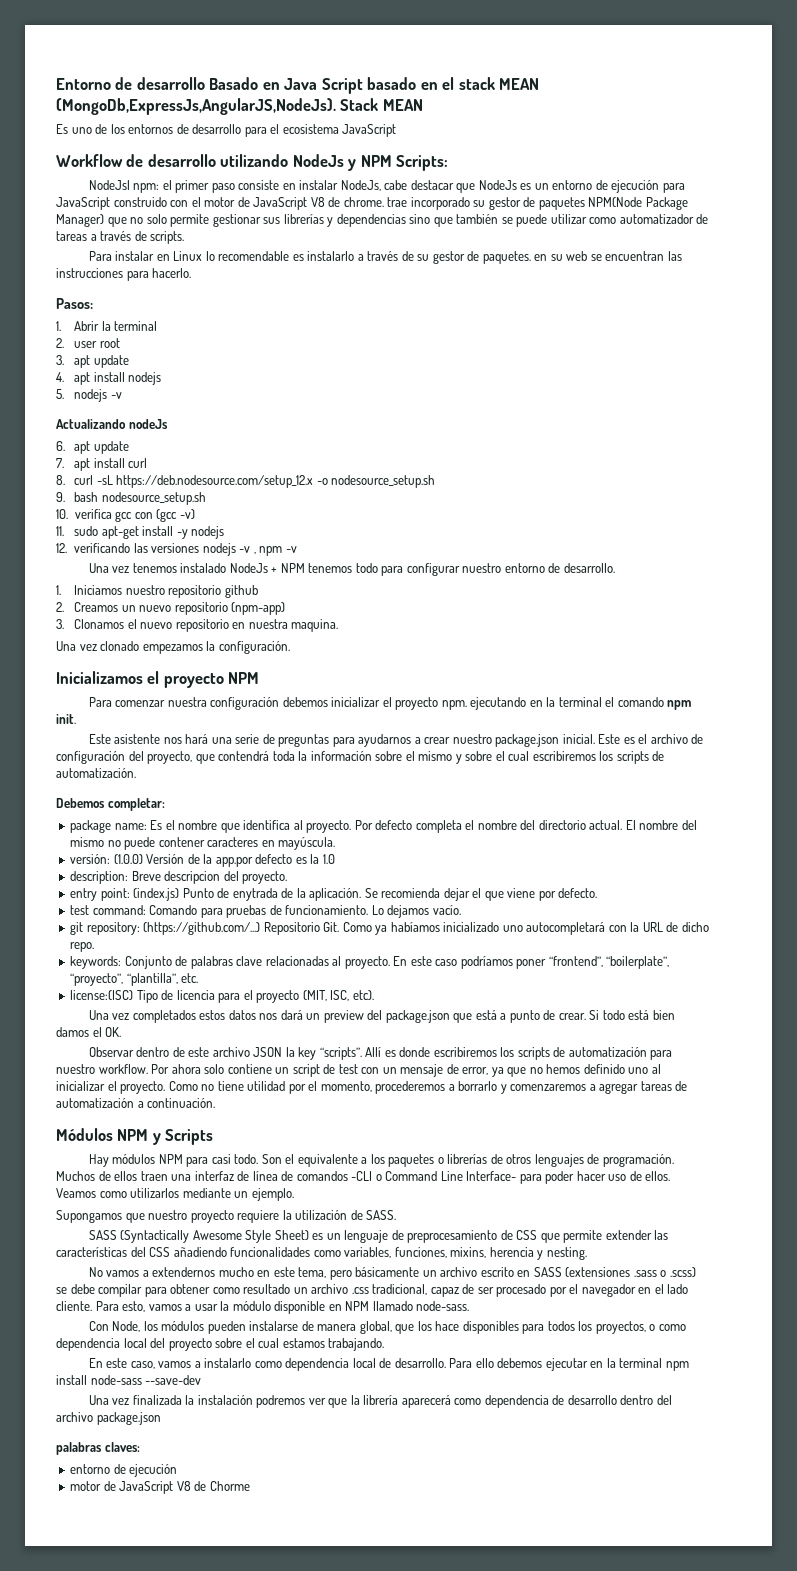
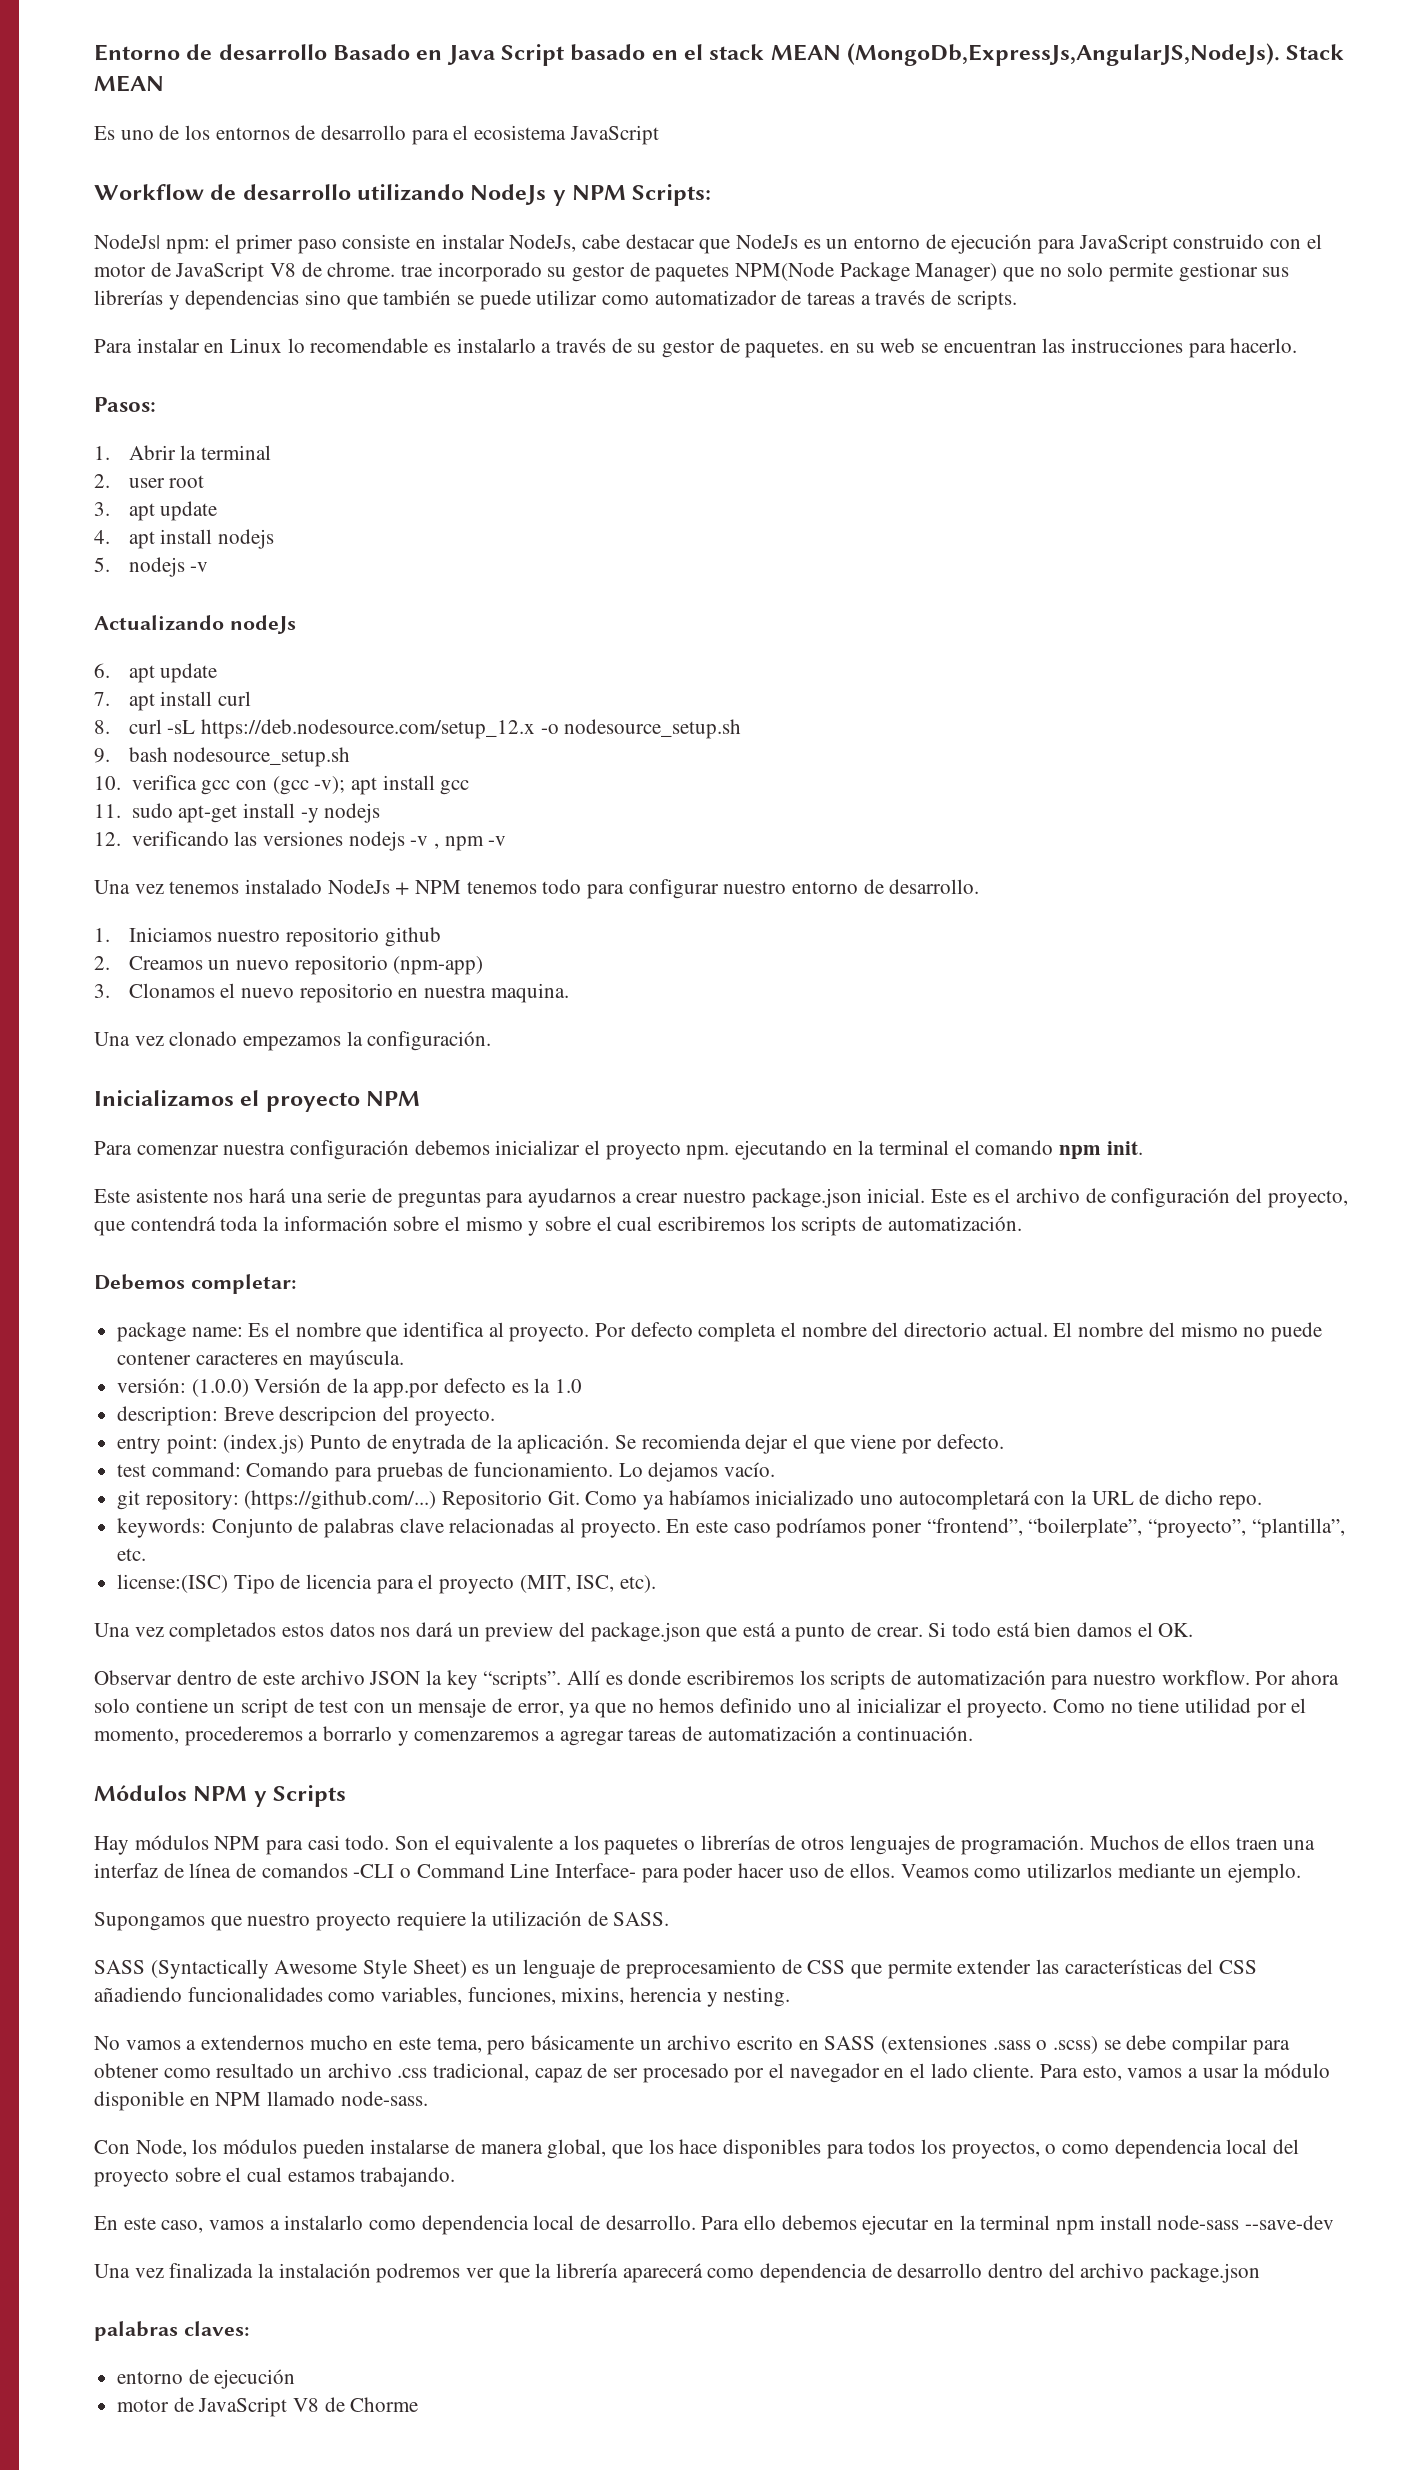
- 10. verifica gcc con (gcc -v)
+ 10. verifica gcc con (gcc -v); apt install gcc

